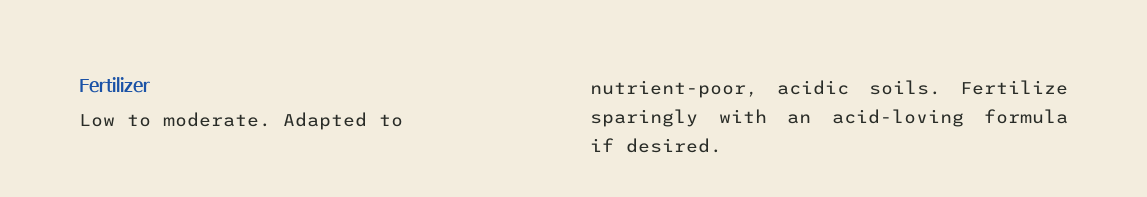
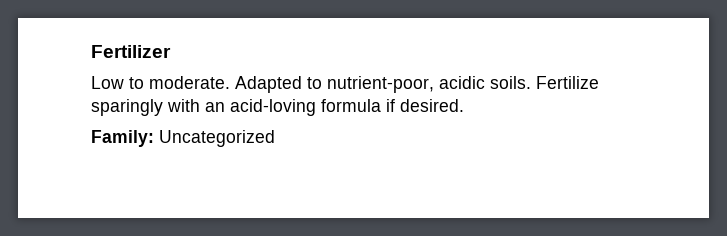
+ Family: Uncategorized

